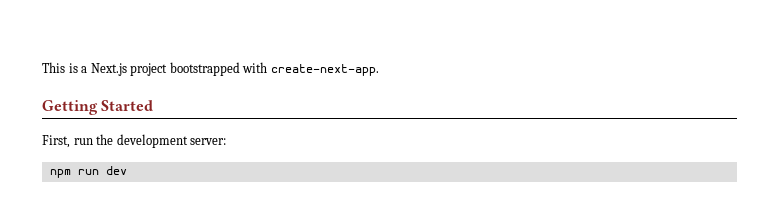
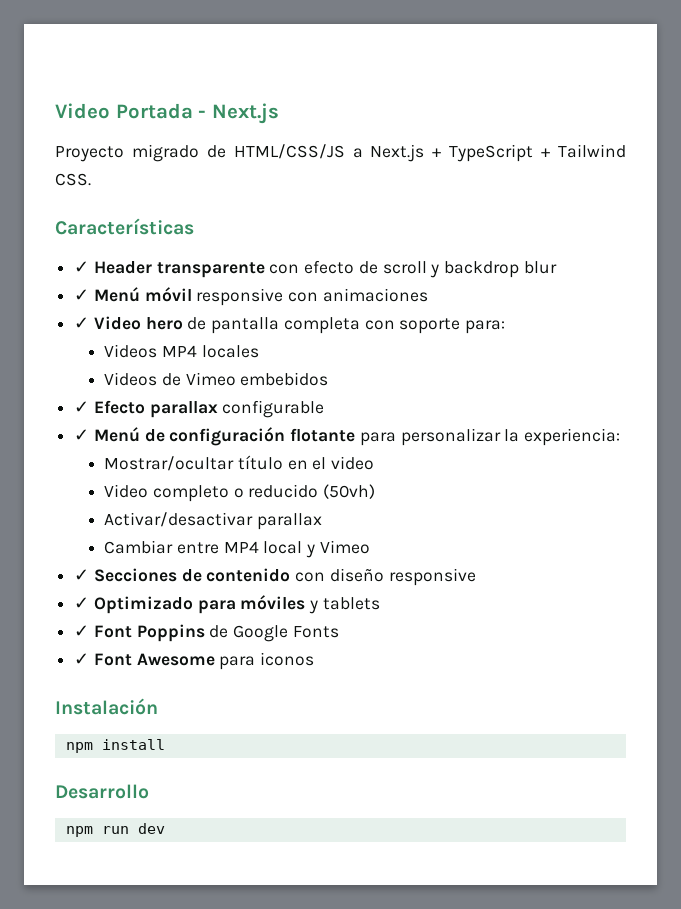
- This is a Next.js project bootstrapped with create-next-app.
- Getting Started
- First, run the development server:
+ Video Portada - Next.js
+ Proyecto migrado de HTML/CSS/JS a Next.js + TypeScript + Tailwind CSS.
+ Características
+ ✓ Header transparente con efecto de scroll y backdrop blur
+ ✓ Menú móvil responsive con animaciones
+ ✓ Video hero de pantalla completa con soporte para:
+ Videos MP4 locales
+ Videos de Vimeo embebidos
+ ✓ Efecto parallax configurable
+ ✓ Menú de configuración flotante para personalizar la experiencia:
+ Mostrar/ocultar título en el video
+ Video completo o reducido (50vh)
+ Activar/desactivar parallax
+ Cambiar entre MP4 local y Vimeo
+ ✓ Secciones de contenido con diseño responsive
+ ✓ Optimizado para móviles y tablets
+ ✓ Font Poppins de Google Fonts
+ ✓ Font Awesome para iconos
+ Instalación
+ npm install
+ Desarrollo

